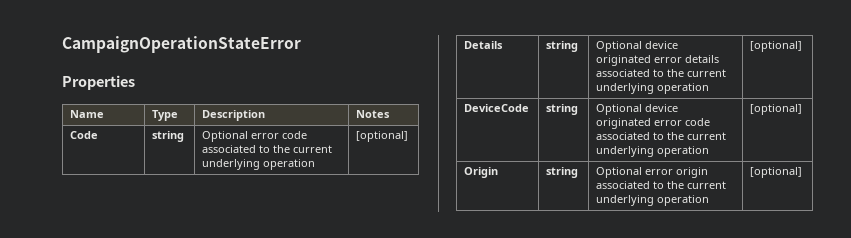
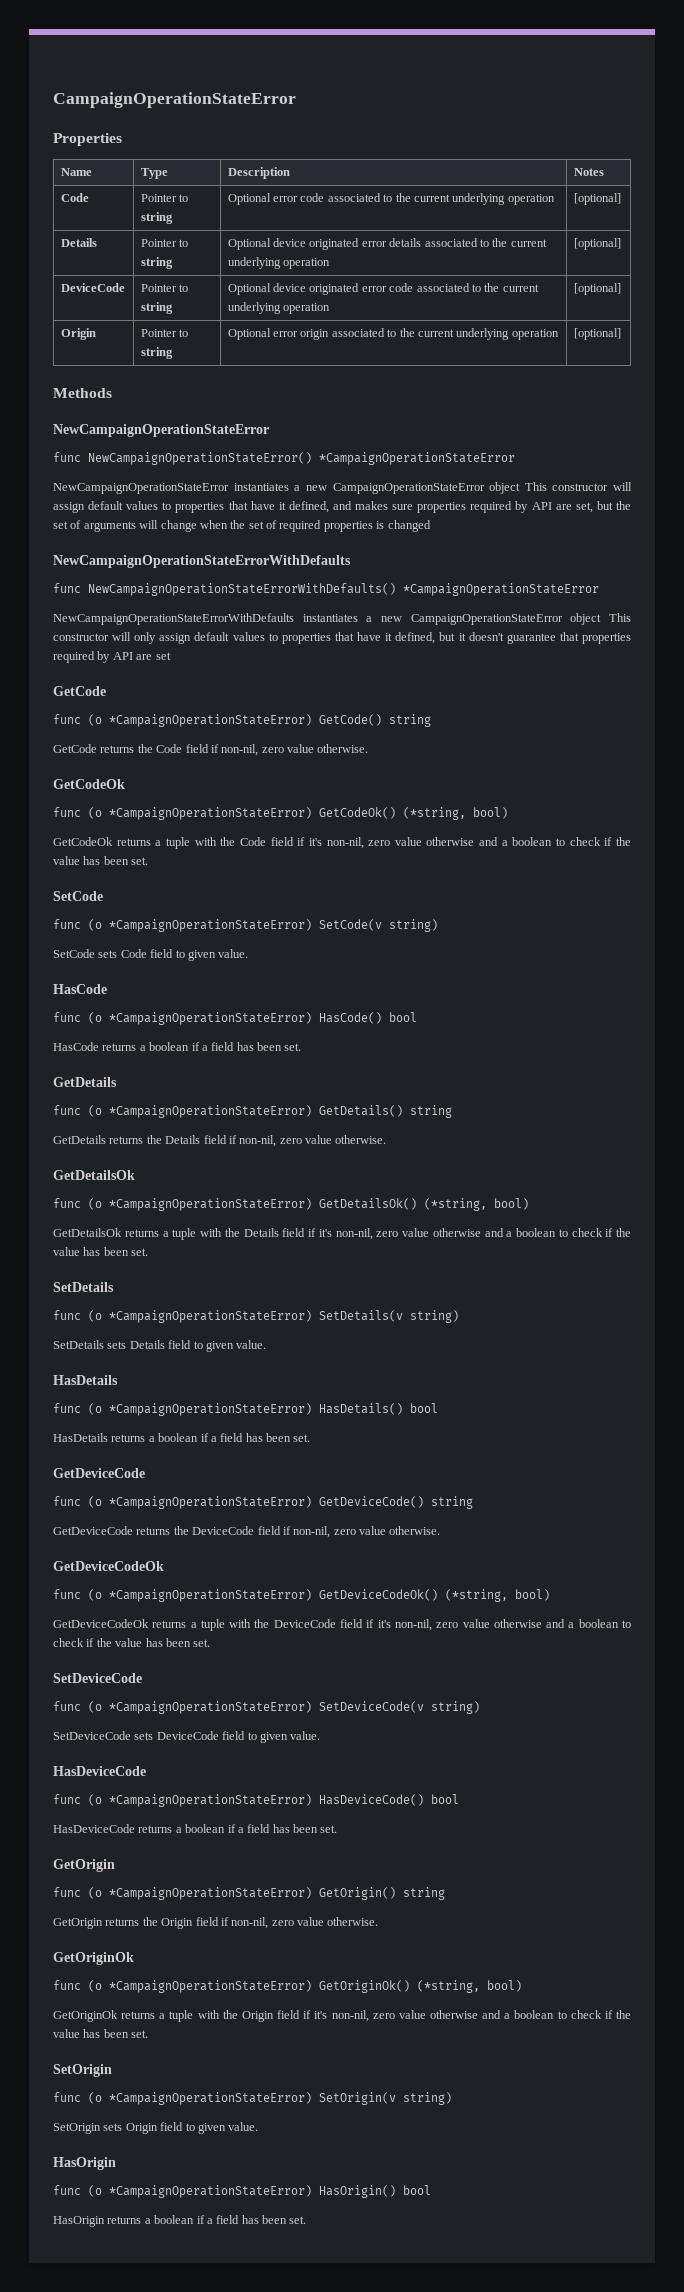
- Code | string | Optional error code associated to the current underlying operation | [optional]
+ Code | Pointer to string | Optional error code associated to the current underlying operation | [optional]
- Details | string | Optional device originated error details associated to the current underlying operation | [optional]
+ Details | Pointer to string | Optional device originated error details associated to the current underlying operation | [optional]
- DeviceCode | string | Optional device originated error code associated to the current underlying operation | [optional]
+ DeviceCode | Pointer to string | Optional device originated error code associated to the current underlying operation | [optional]
- Origin | string | Optional error origin associated to the current underlying operation | [optional]
+ Origin | Pointer to string | Optional error origin associated to the current underlying operation | [optional]
+ Methods
+ NewCampaignOperationStateError
+ func NewCampaignOperationStateError() *CampaignOperationStateError
+ NewCampaignOperationStateError instantiates a new CampaignOperationStateError object This constructor will assign default values to properties that have it defined, and makes sure properties required by API are set, but the set of arguments will change when the set of required properties is changed
+ NewCampaignOperationStateErrorWithDefaults
+ func NewCampaignOperationStateErrorWithDefaults() *CampaignOperationStateError
+ NewCampaignOperationStateErrorWithDefaults instantiates a new CampaignOperationStateError object This constructor will only assign default values to properties that have it defined, but it doesn't guarantee that properties required by API are set
+ GetCode
+ func (o *CampaignOperationStateError) GetCode() string
+ GetCode returns the Code field if non-nil, zero value otherwise.
+ GetCodeOk
+ func (o *CampaignOperationStateError) GetCodeOk() (*string, bool)
+ GetCodeOk returns a tuple with the Code field if it's non-nil, zero value otherwise and a boolean to check if the value has been set.
+ SetCode
+ func (o *CampaignOperationStateError) SetCode(v string)
+ SetCode sets Code field to given value.
+ HasCode
+ func (o *CampaignOperationStateError) HasCode() bool
+ HasCode returns a boolean if a field has been set.
+ GetDetails
+ func (o *CampaignOperationStateError) GetDetails() string
+ GetDetails returns the Details field if non-nil, zero value otherwise.
+ GetDetailsOk
+ func (o *CampaignOperationStateError) GetDetailsOk() (*string, bool)
+ GetDetailsOk returns a tuple with the Details field if it's non-nil, zero value otherwise and a boolean to check if the value has been set.
+ SetDetails
+ func (o *CampaignOperationStateError) SetDetails(v string)
+ SetDetails sets Details field to given value.
+ HasDetails
+ func (o *CampaignOperationStateError) HasDetails() bool
+ HasDetails returns a boolean if a field has been set.
+ GetDeviceCode
+ func (o *CampaignOperationStateError) GetDeviceCode() string
+ GetDeviceCode returns the DeviceCode field if non-nil, zero value otherwise.
+ GetDeviceCodeOk
+ func (o *CampaignOperationStateError) GetDeviceCodeOk() (*string, bool)
+ GetDeviceCodeOk returns a tuple with the DeviceCode field if it's non-nil, zero value otherwise and a boolean to check if the value has been set.
+ SetDeviceCode
+ func (o *CampaignOperationStateError) SetDeviceCode(v string)
+ SetDeviceCode sets DeviceCode field to given value.
+ HasDeviceCode
+ func (o *CampaignOperationStateError) HasDeviceCode() bool
+ HasDeviceCode returns a boolean if a field has been set.
+ GetOrigin
+ func (o *CampaignOperationStateError) GetOrigin() string
+ GetOrigin returns the Origin field if non-nil, zero value otherwise.
+ GetOriginOk
+ func (o *CampaignOperationStateError) GetOriginOk() (*string, bool)
+ GetOriginOk returns a tuple with the Origin field if it's non-nil, zero value otherwise and a boolean to check if the value has been set.
+ SetOrigin
+ func (o *CampaignOperationStateError) SetOrigin(v string)
+ SetOrigin sets Origin field to given value.
+ HasOrigin
+ func (o *CampaignOperationStateError) HasOrigin() bool
+ HasOrigin returns a boolean if a field has been set.

